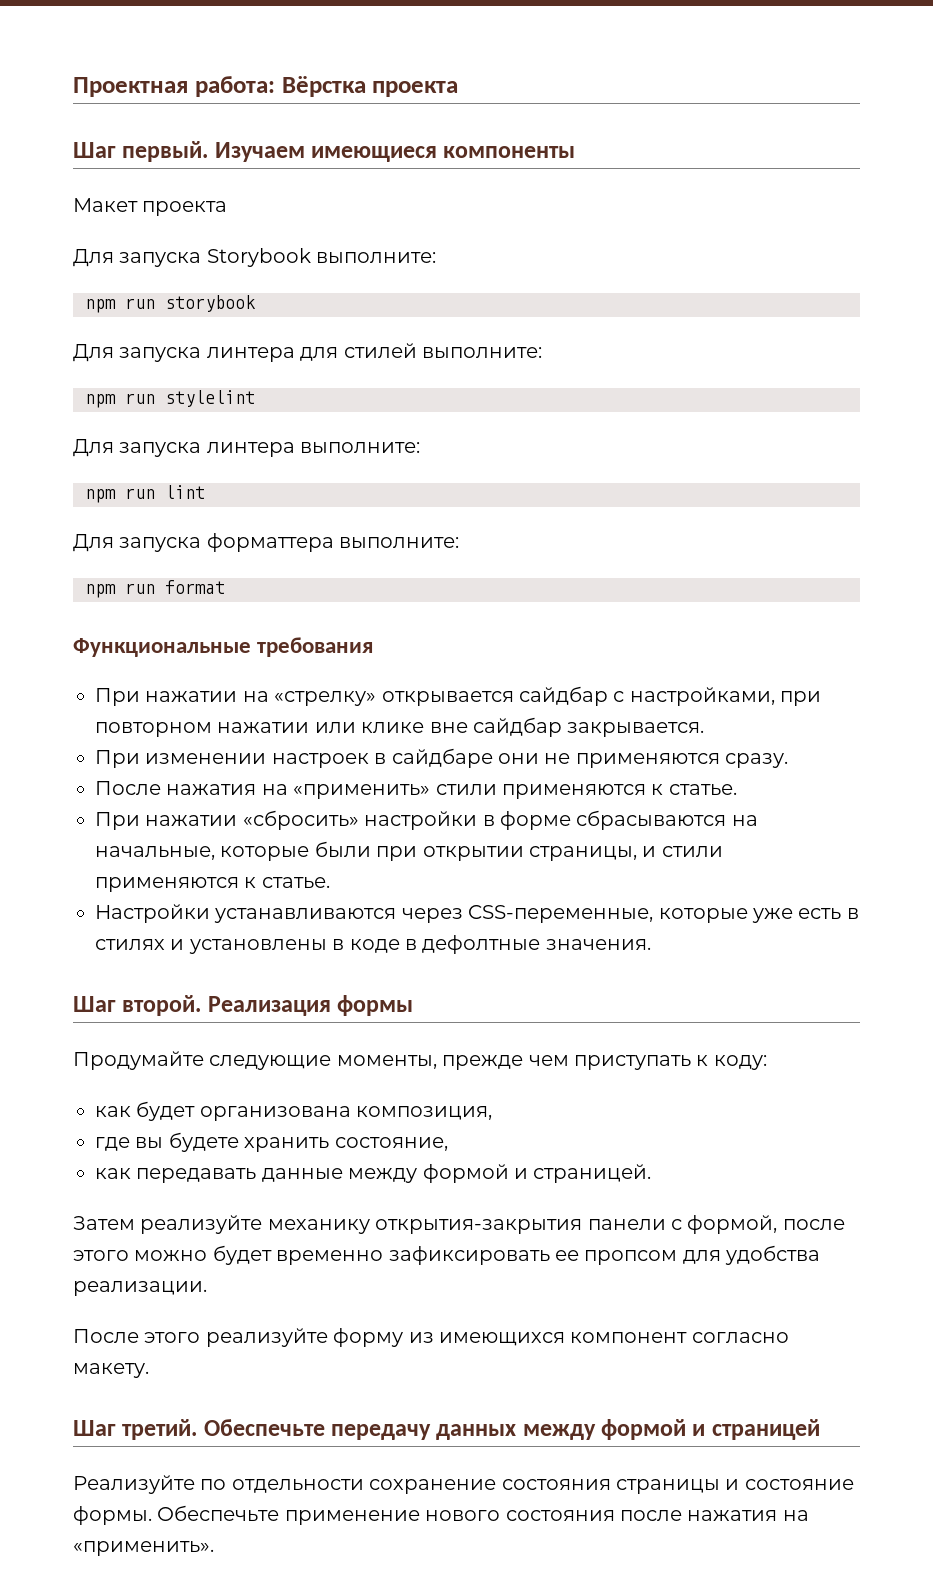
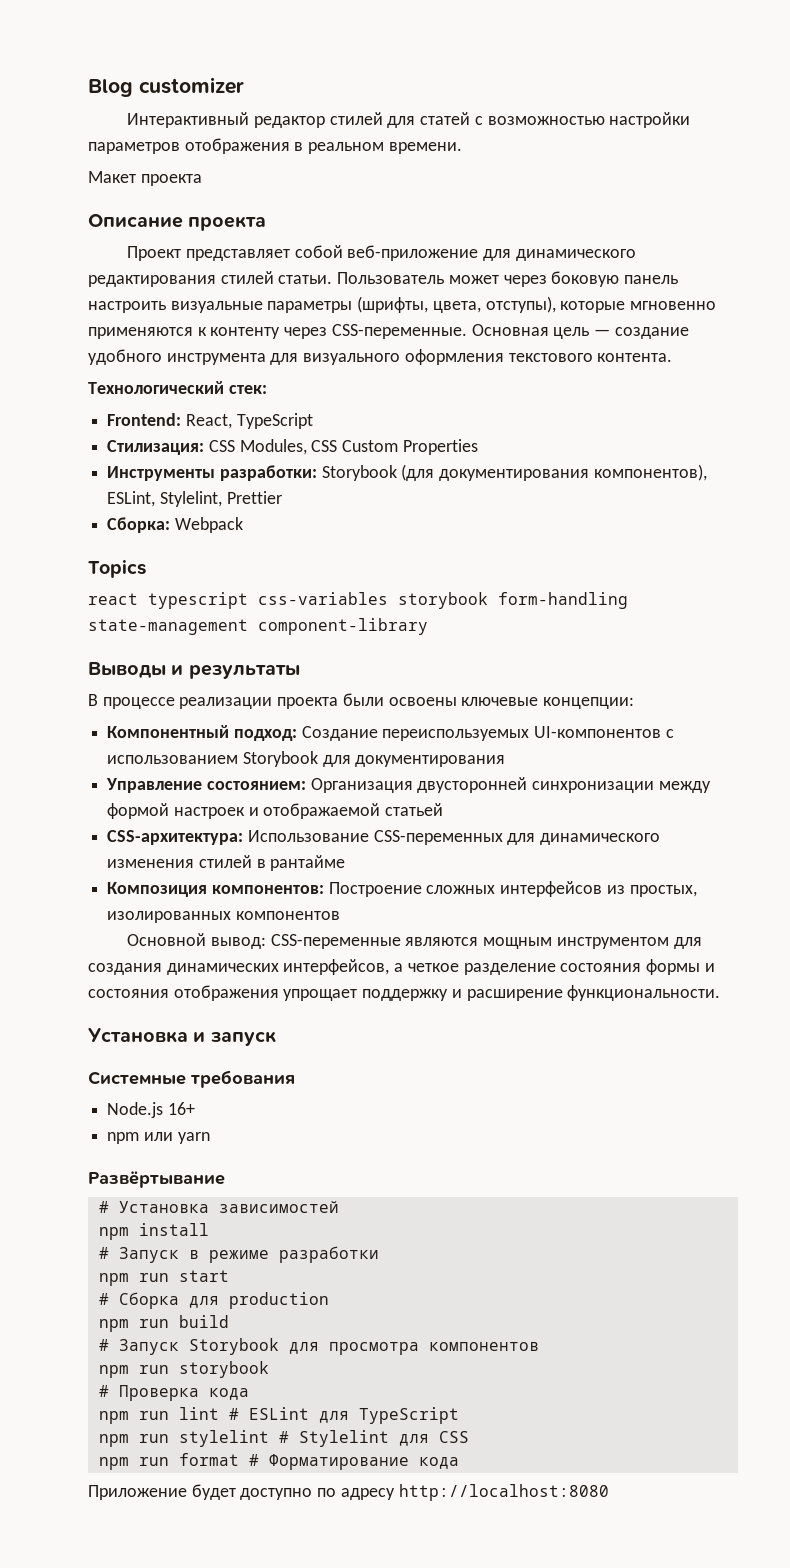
- Проектная работа: Вёрстка проекта
- Шаг первый. Изучаем имеющиеся компоненты
+ Blog customizer
+ Интерактивный редактор стилей для статей с возможностью настройки параметров отображения в реальном времени.
  Макет проекта
- Для запуска Storybook выполните:
+ Описание проекта
+ Проект представляет собой веб-приложение для динамического редактирования стилей статьи. Пользователь может через боковую панель настроить визуальные параметры (шрифты, цвета, отступы), которые мгновенно применяются к контенту через CSS-переменные. Основная цель — создание удобного инструмента для визуального оформления текстового контента.
+ Технологический стек:
+ Frontend: React, TypeScript
+ Стилизация: CSS Modules, CSS Custom Properties
+ Инструменты разработки: Storybook (для документирования компонентов), ESLint, Stylelint, Prettier
+ Сборка: Webpack
+ Topics
+ react typescript css-variables storybook form-handling state-management component-library
+ Выводы и результаты
+ В процессе реализации проекта были освоены ключевые концепции:
+ Компонентный подход: Создание переиспользуемых UI-компонентов с использованием Storybook для документирования
+ Управление состоянием: Организация двусторонней синхронизации между формой настроек и отображаемой статьей
+ CSS-архитектура: Использование CSS-переменных для динамического изменения стилей в рантайме
+ Композиция компонентов: Построение сложных интерфейсов из простых, изолированных компонентов
+ Основной вывод: CSS-переменные являются мощным инструментом для создания динамических интерфейсов, а четкое разделение состояния формы и состояния отображения упрощает поддержку и расширение функциональности.
+ Установка и запуск
+ Системные требования
+ Node.js 16+
+ npm или yarn
+ Развёртывание
+ # Установка зависимостей
+ npm install
+ # Запуск в режиме разработки
+ npm run start
+ # Сборка для production
+ npm run build
+ # Запуск Storybook для просмотра компонентов
  npm run storybook
- Для запуска линтера для стилей выполните:
- npm run stylelint
- Для запуска линтера выполните:
- npm run lint
- Для запуска форматтера выполните:
- npm run format
- Функциональные требования
- При нажатии на «стрелку» открывается сайдбар с настройками, при повторном нажатии или клике вне сайдбар закрывается.
- При изменении настроек в сайдбаре они не применяются сразу.
- После нажатия на «применить» стили применяются к статье.
- При нажатии «сбросить» настройки в форме сбрасываются на начальные, которые были при открытии страницы, и стили применяются к статье.
- Настройки устанавливаются через CSS-переменные, которые уже есть в стилях и установлены в коде в дефолтные значения.
- Шаг второй. Реализация формы
- Продумайте следующие моменты, прежде чем приступать к коду:
- как будет организована композиция,
- где вы будете хранить состояние,
- как передавать данные между формой и страницей.
- Затем реализуйте механику открытия-закрытия панели с формой, после этого можно будет временно зафиксировать ее пропсом для удобства реализации.
- После этого реализуйте форму из имеющихся компонент согласно макету.
- Шаг третий. Обеспечьте передачу данных между формой и страницей
- Реализуйте по отдельности сохранение состояния страницы и состояние формы. Обеспечьте применение нового состояния после нажатия на «применить».
+ # Проверка кода
+ npm run lint # ESLint для TypeScript
+ npm run stylelint # Stylelint для CSS
+ npm run format # Форматирование кода
+ Приложение будет доступно по адресу http://localhost:8080

